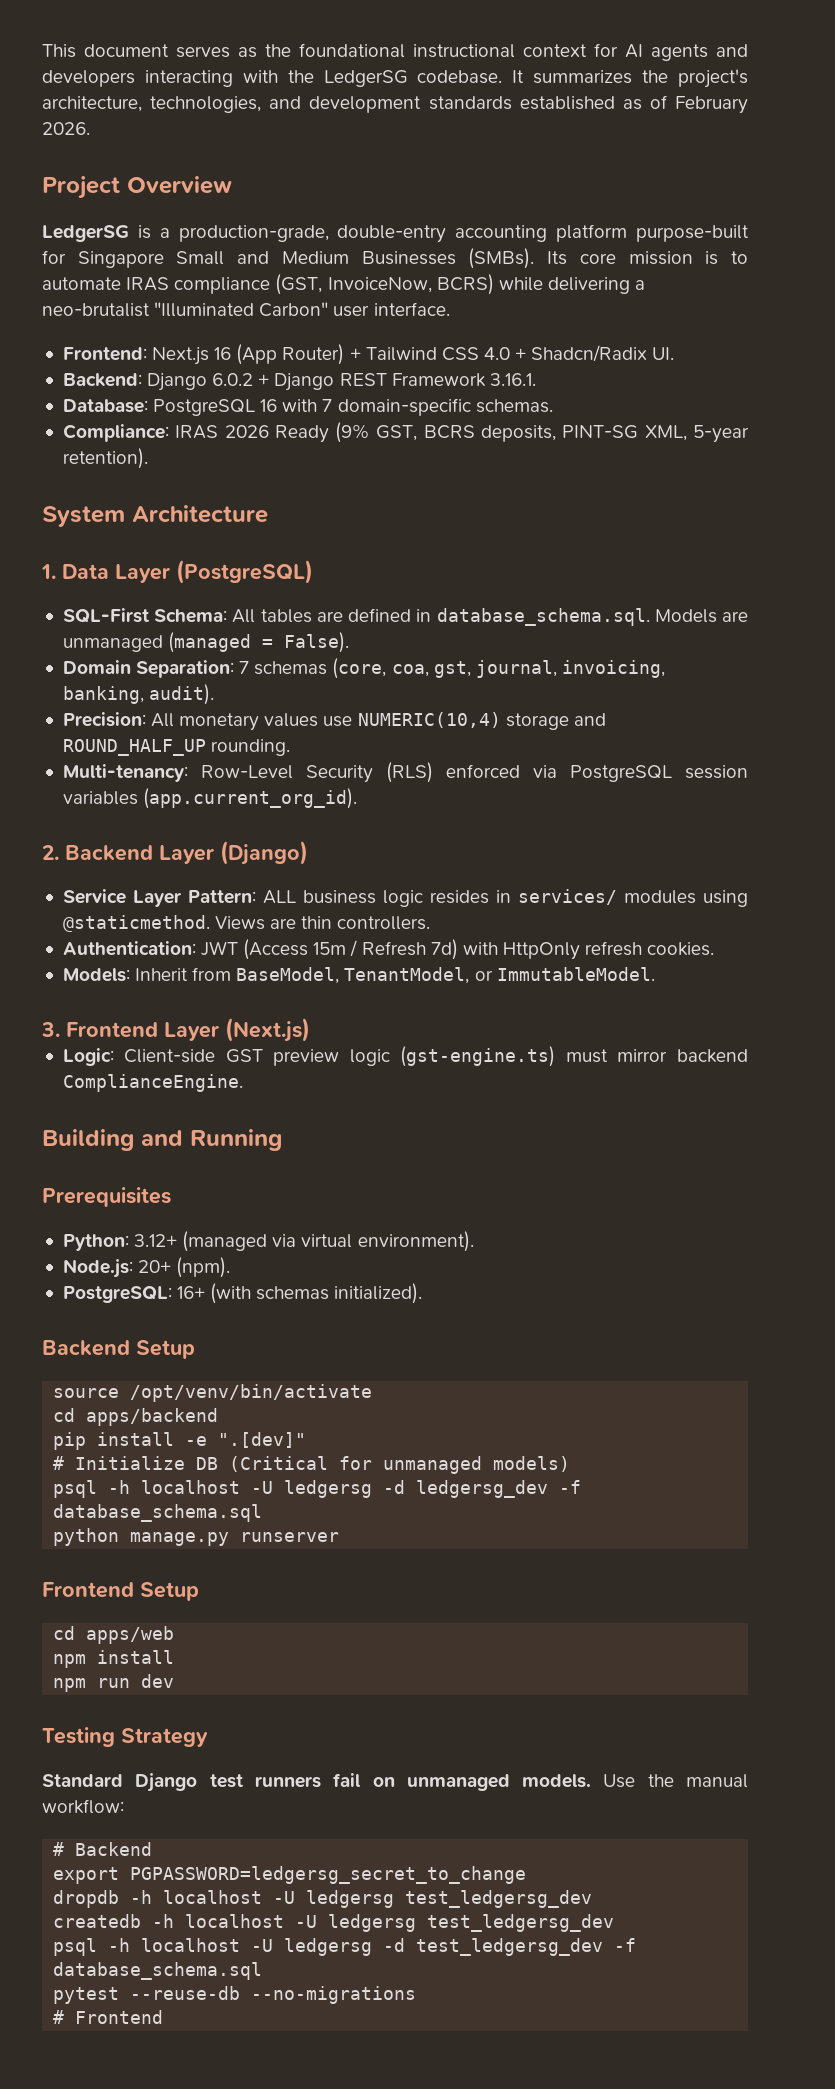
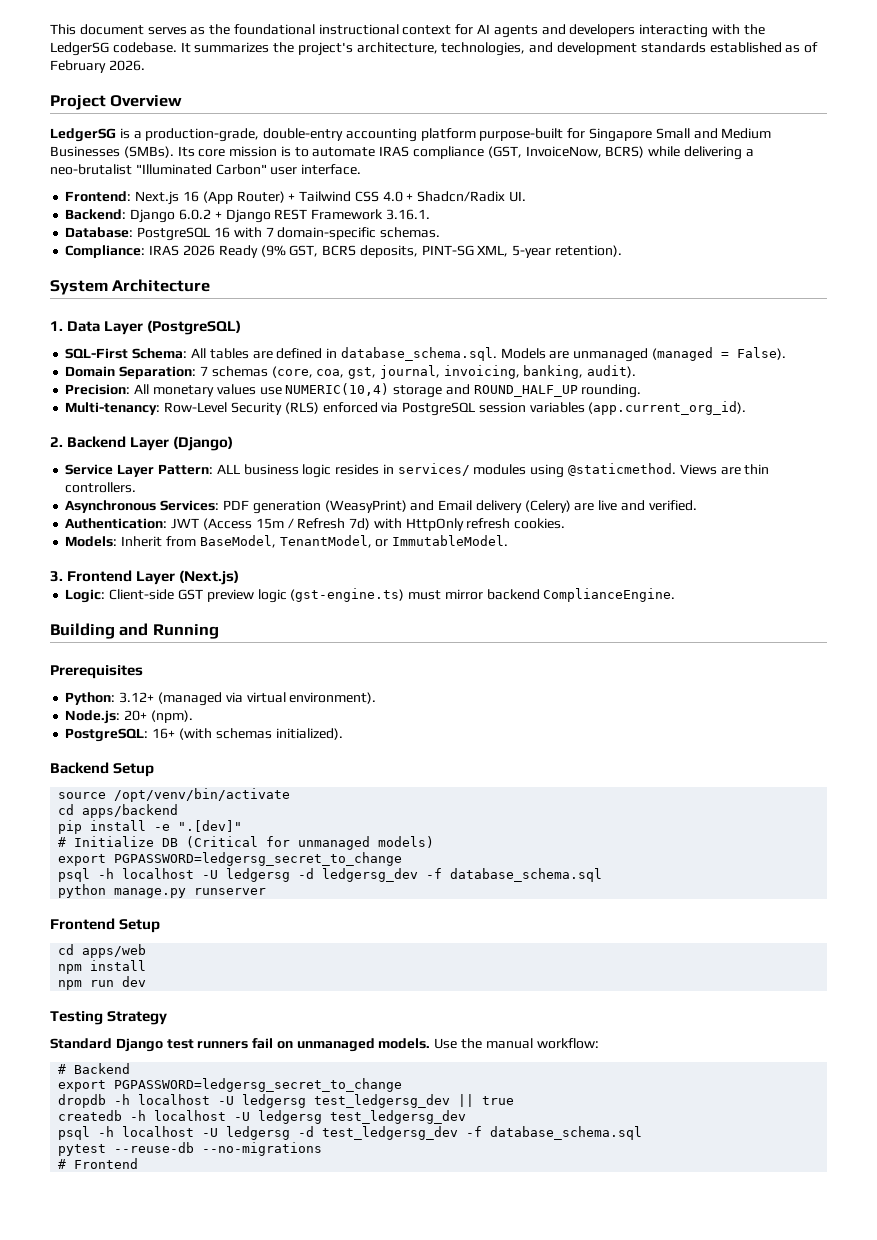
+ Asynchronous Services: PDF generation (WeasyPrint) and Email delivery (Celery) are live and verified.
  # Initialize DB (Critical for unmanaged models)
+ export PGPASSWORD=ledgersg_secret_to_change
- dropdb -h localhost -U ledgersg test_ledgersg_dev
+ dropdb -h localhost -U ledgersg test_ledgersg_dev || true

